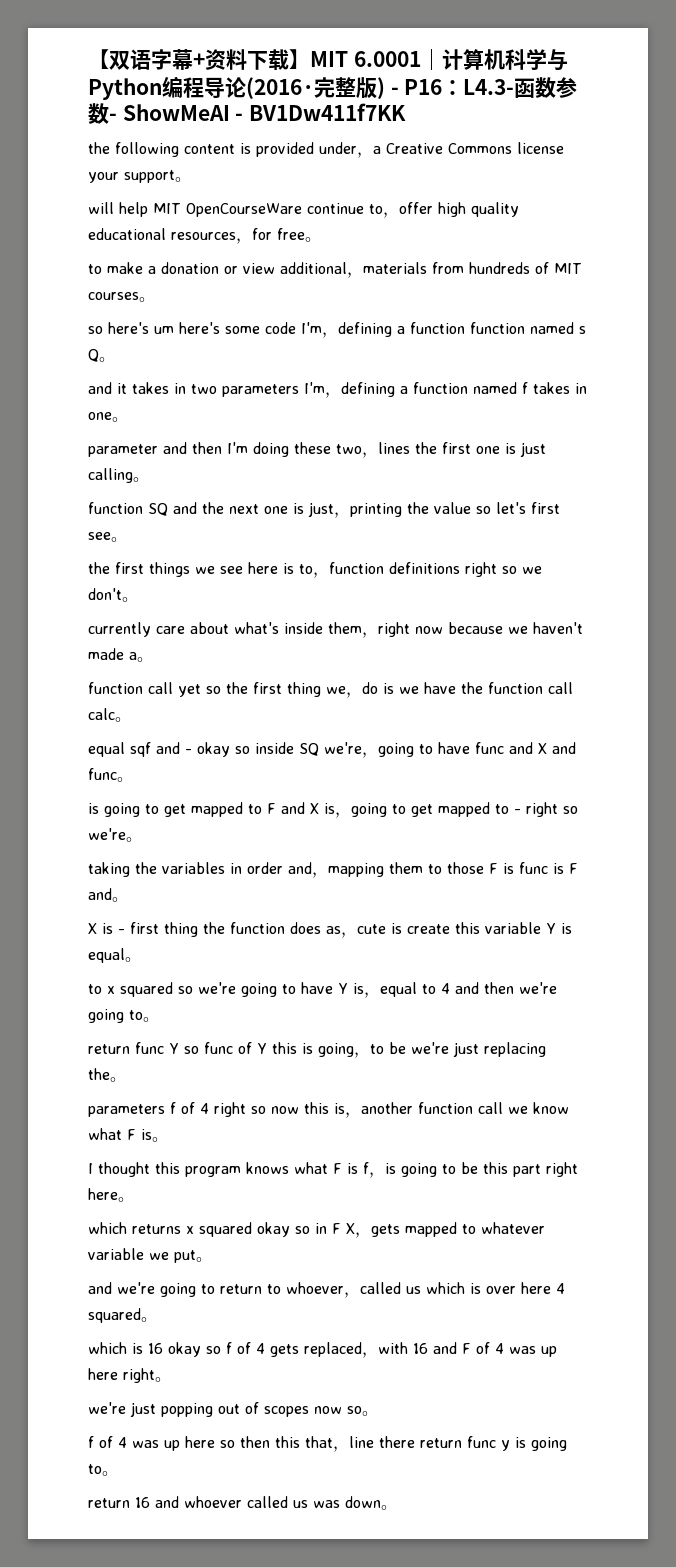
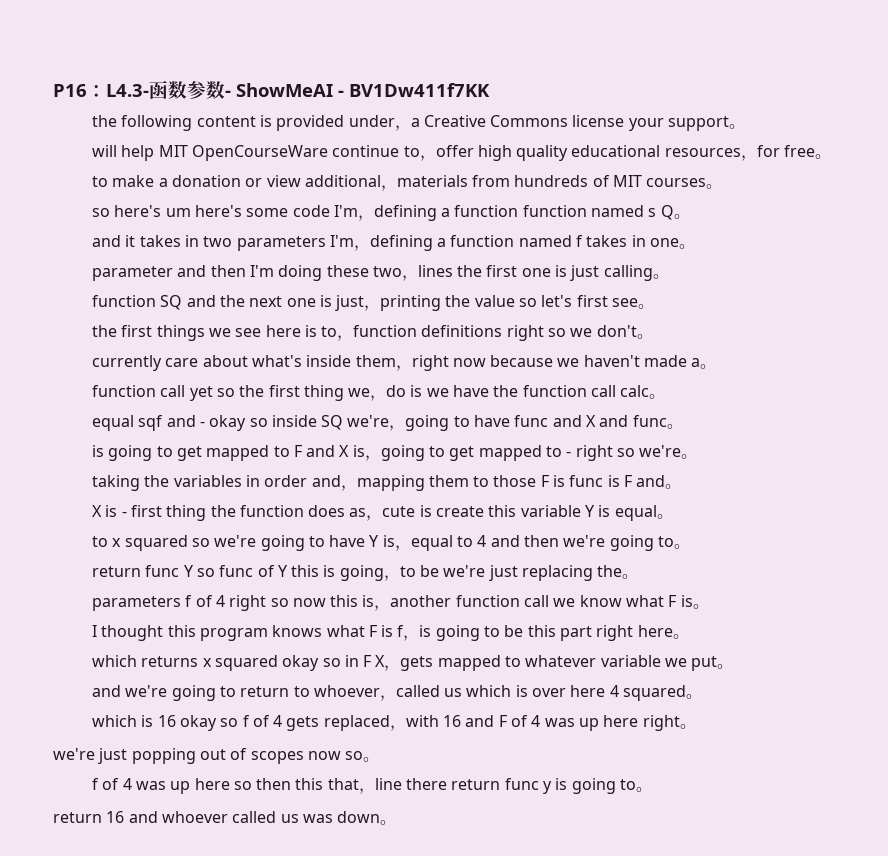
- 【双语字幕+资料下载】MIT 6.0001｜计算机科学与Python编程导论(2016·完整版) - P16：L4.3-函数参数- ShowMeAI - BV1Dw411f7KK
+ P16：L4.3-函数参数- ShowMeAI - BV1Dw411f7KK

